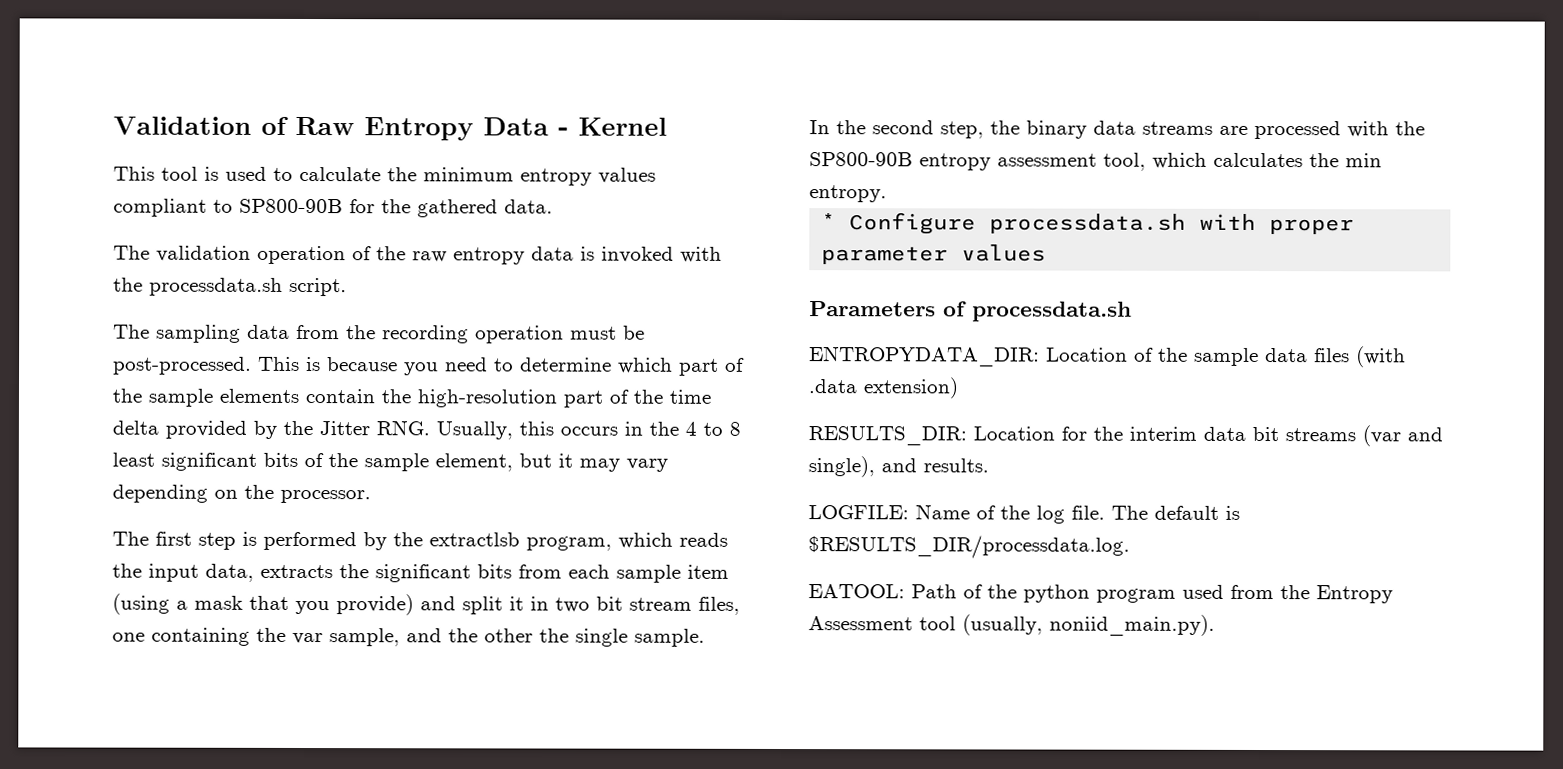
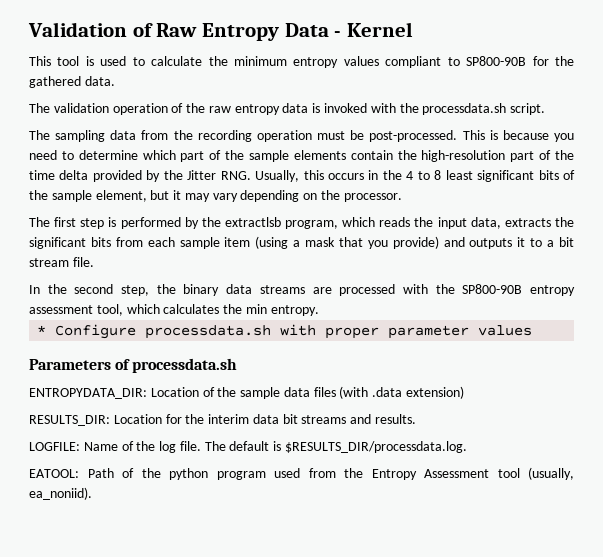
- The first step is performed by the extractlsb program, which reads the input data, extracts the significant bits from each sample item (using a mask that you provide) and split it in two bit stream files, one containing the var sample, and the other the single sample.
+ The first step is performed by the extractlsb program, which reads the input data, extracts the significant bits from each sample item (using a mask that you provide) and outputs it to a bit stream file.
- RESULTS_DIR: Location for the interim data bit streams (var and single), and results.
+ RESULTS_DIR: Location for the interim data bit streams and results.
- EATOOL: Path of the python program used from the Entropy Assessment tool (usually, noniid_main.py).
+ EATOOL: Path of the python program used from the Entropy Assessment tool (usually, ea_noniid).

